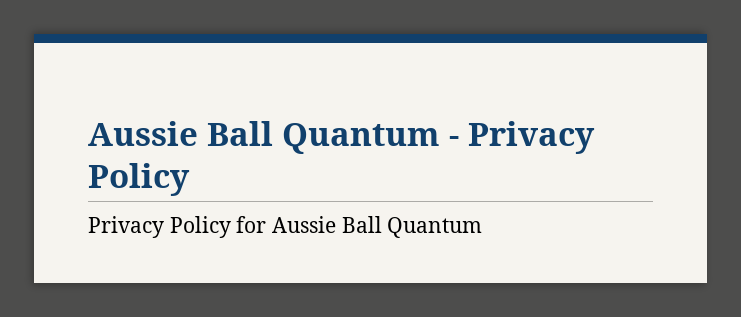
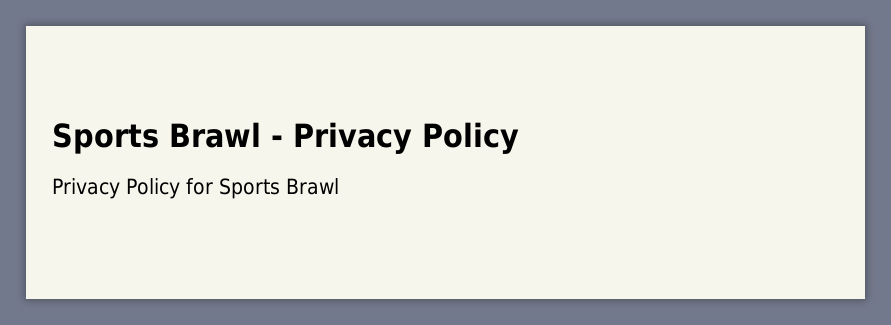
- Aussie Ball Quantum - Privacy Policy
+ Sports Brawl - Privacy Policy
- Privacy Policy for Aussie Ball Quantum
+ Privacy Policy for Sports Brawl

